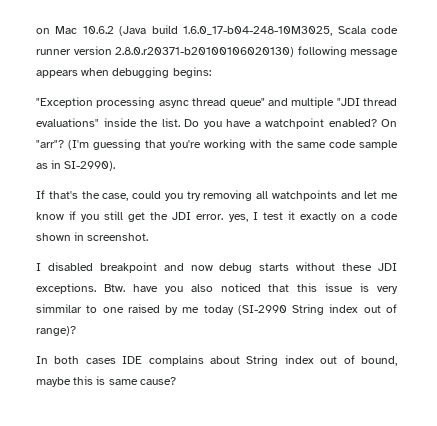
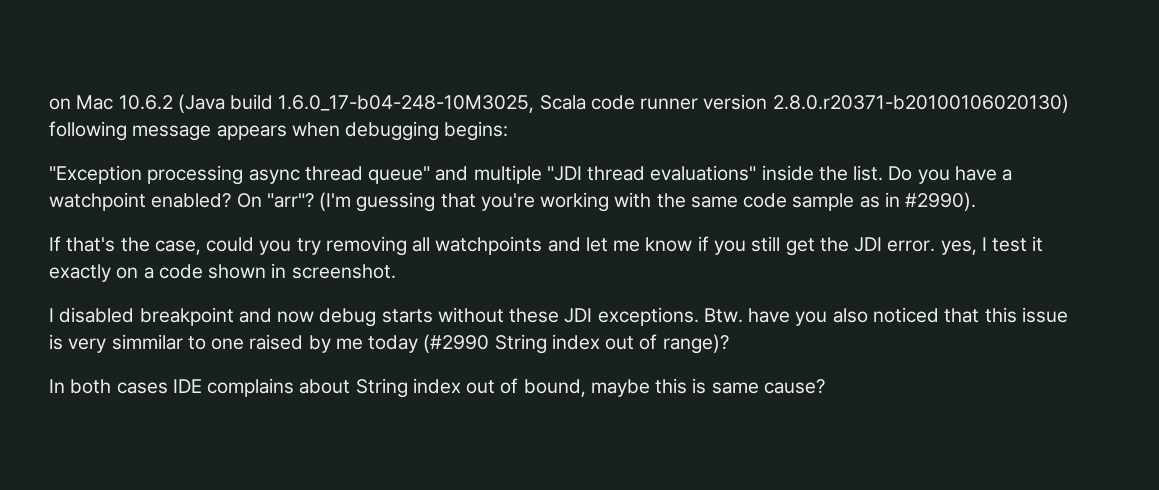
- (I'm guessing that you're working with the same code sample as in SI-2990).
+ (I'm guessing that you're working with the same code sample as in #2990).
- Btw. have you also noticed that this issue is very simmilar to one raised by me today (SI-2990 String index out of range)?
+ Btw. have you also noticed that this issue is very simmilar to one raised by me today (#2990 String index out of range)?

